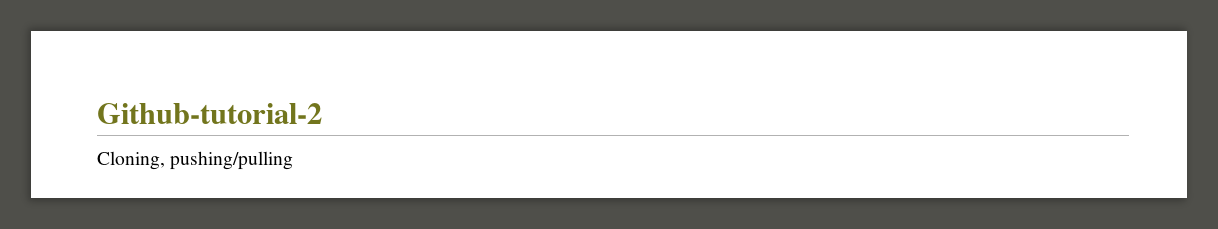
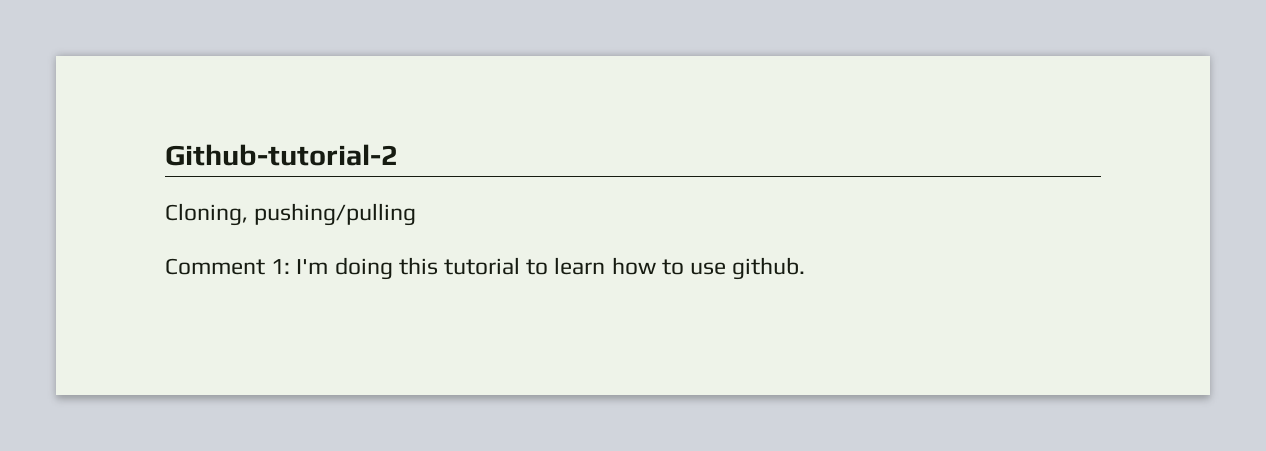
+ Comment 1: I'm doing this tutorial to learn how to use github.

